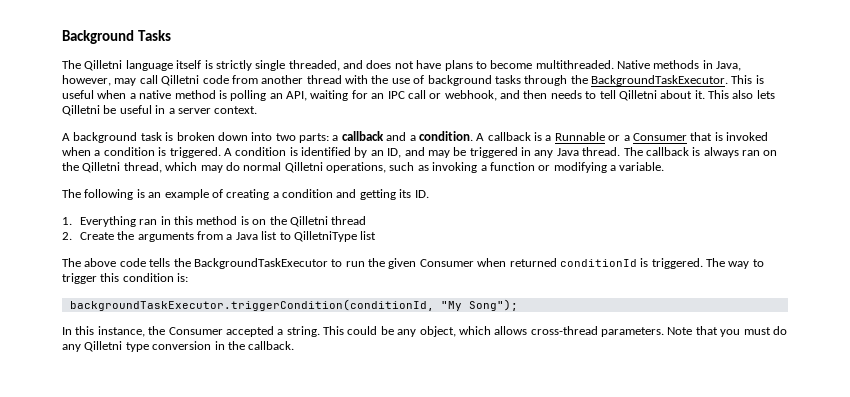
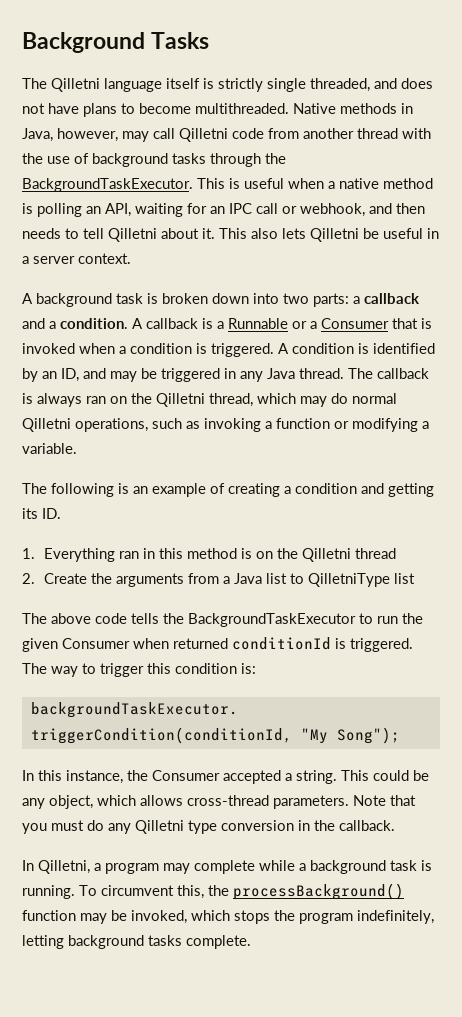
+ In Qilletni, a program may complete while a background task is running. To circumvent this, the processBackground() function may be invoked, which stops the program indefinitely, letting background tasks complete.

